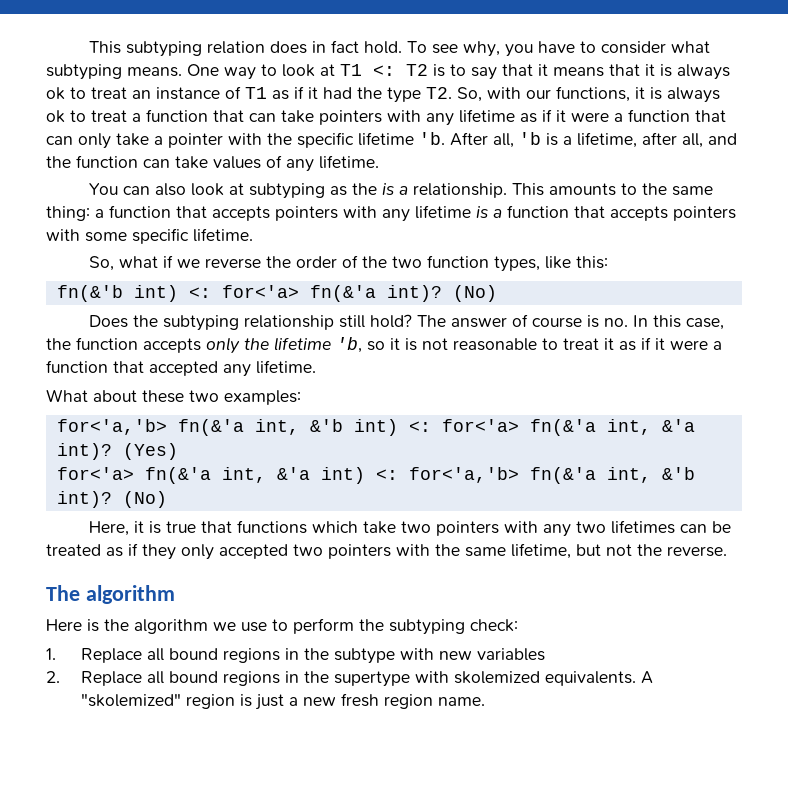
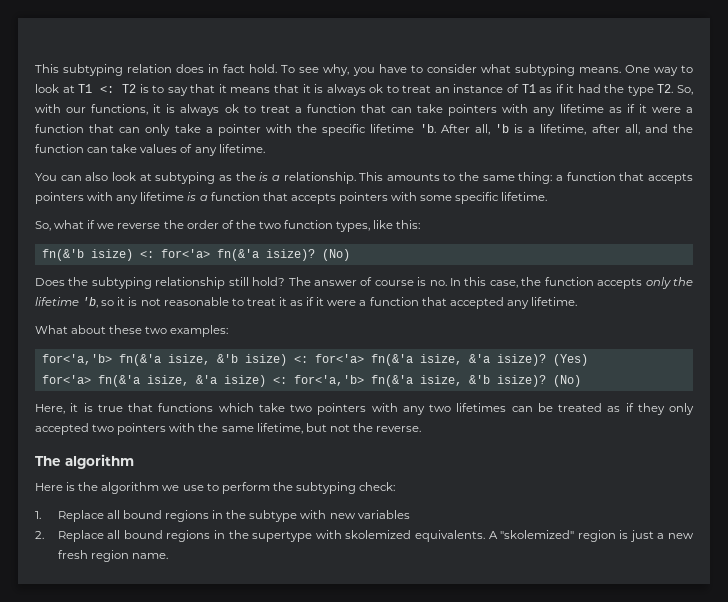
- fn(&'b int) <: for<'a> fn(&'a int)?
+ fn(&'b isize) <: for<'a> fn(&'a isize)?
- for<'a,'b> fn(&'a int, &'b int) <: for<'a> fn(&'a int, &'a int)? (Yes)
- for<'a> fn(&'a int, &'a int) <: for<'a,'b> fn(&'a int, &'b int)?
+ for<'a,'b> fn(&'a isize, &'b isize) <: for<'a> fn(&'a isize, &'a isize)? (Yes)
+ for<'a> fn(&'a isize, &'a isize) <: for<'a,'b> fn(&'a isize, &'b isize)?

